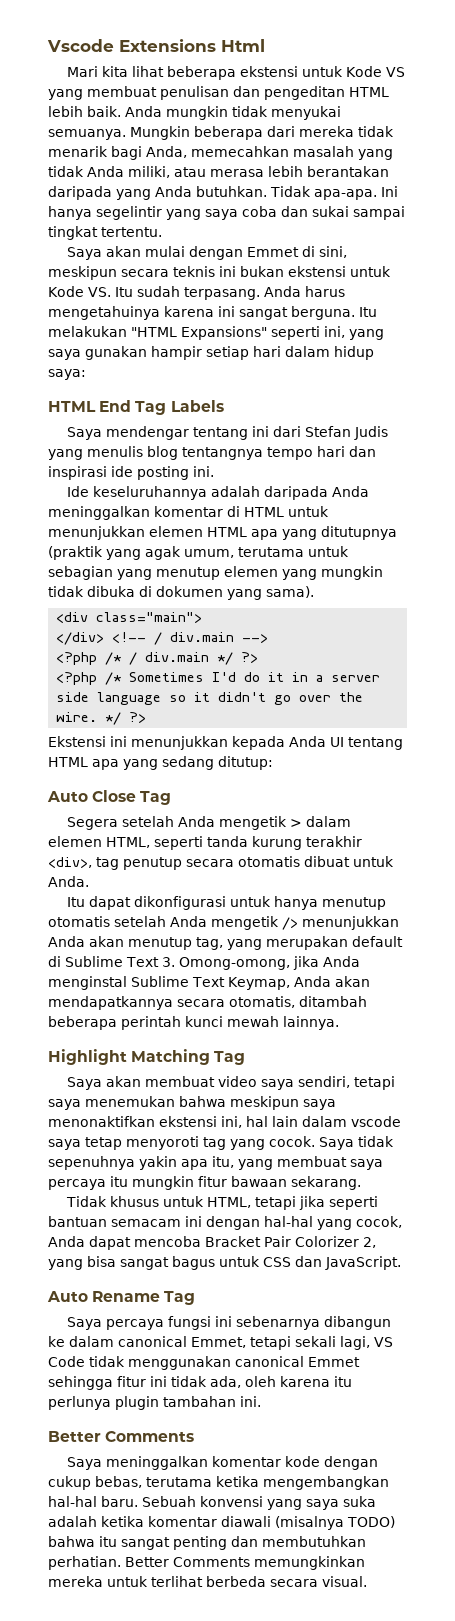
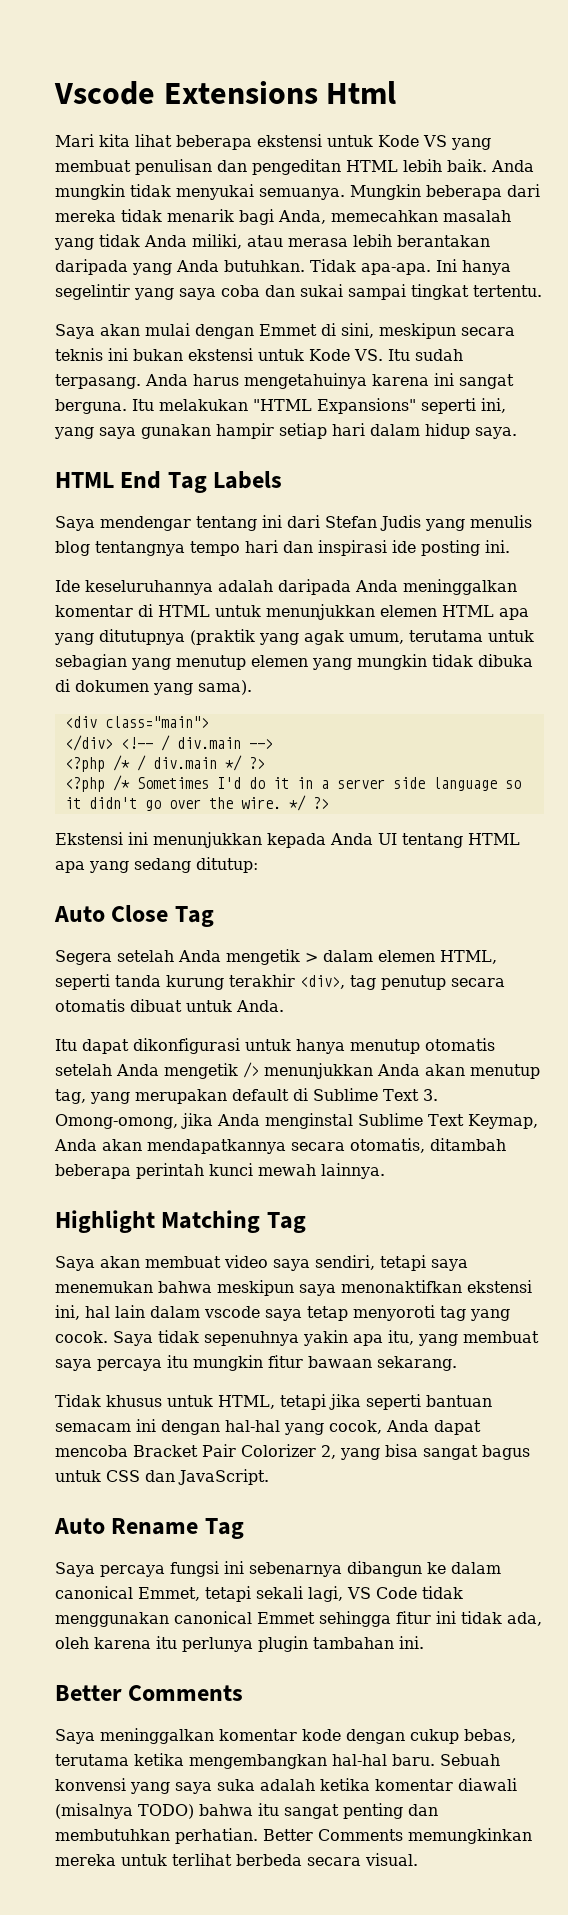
- Itu melakukan "HTML Expansions" seperti ini, yang saya gunakan hampir setiap hari dalam hidup saya:
+ Itu melakukan "HTML Expansions" seperti ini, yang saya gunakan hampir setiap hari dalam hidup saya.

